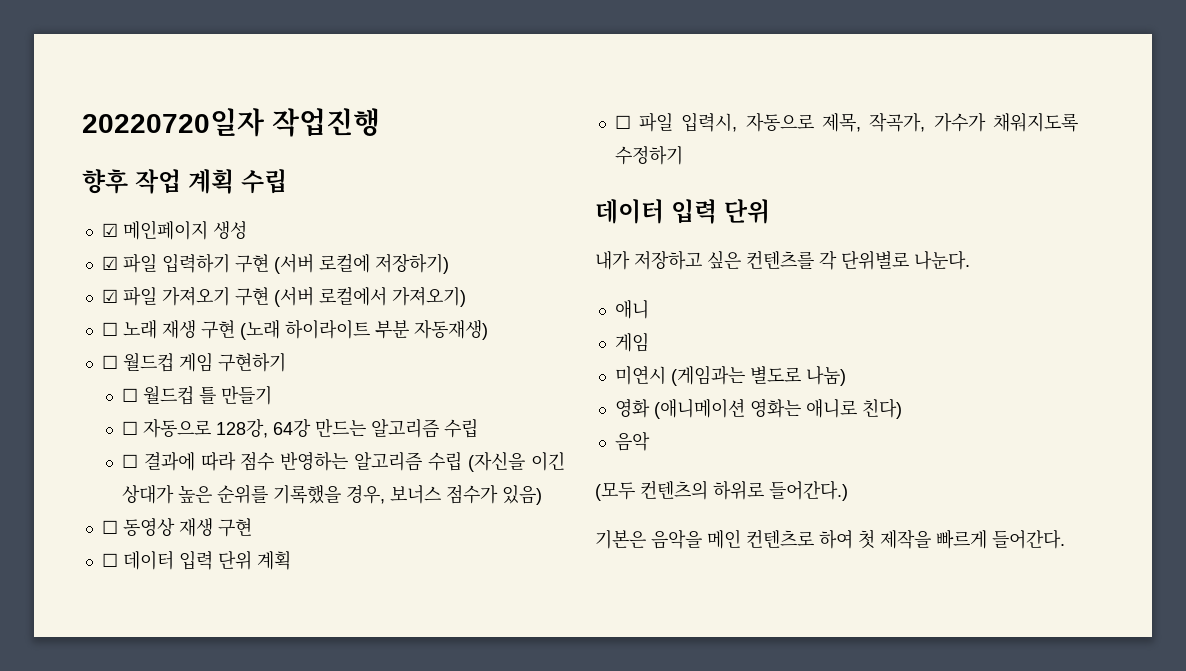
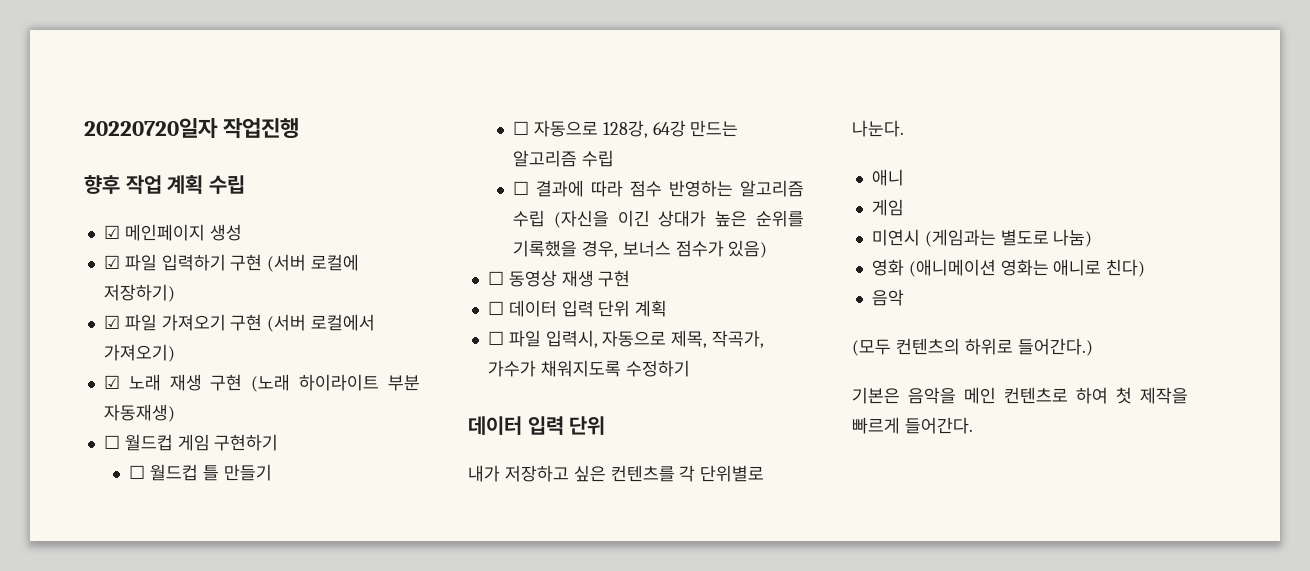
- ☐ 노래 재생 구현 (노래 하이라이트 부분 자동재생)
+ ☑ 노래 재생 구현 (노래 하이라이트 부분 자동재생)

